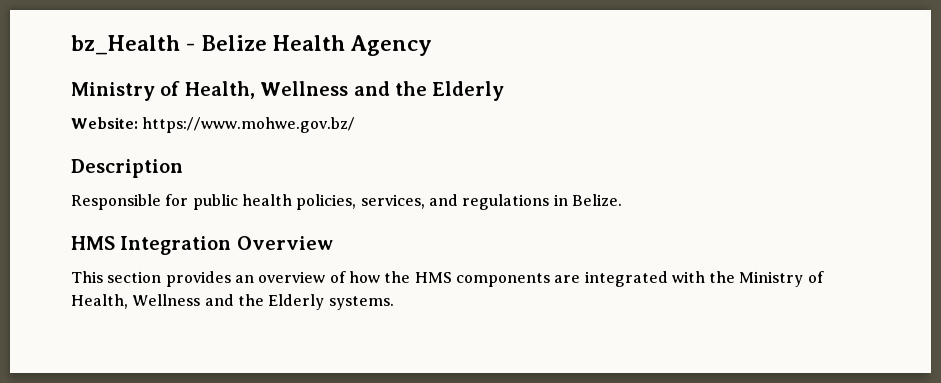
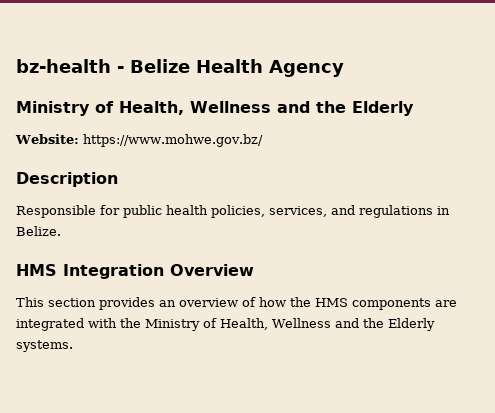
- bz_Health - Belize Health Agency
+ bz-health - Belize Health Agency

